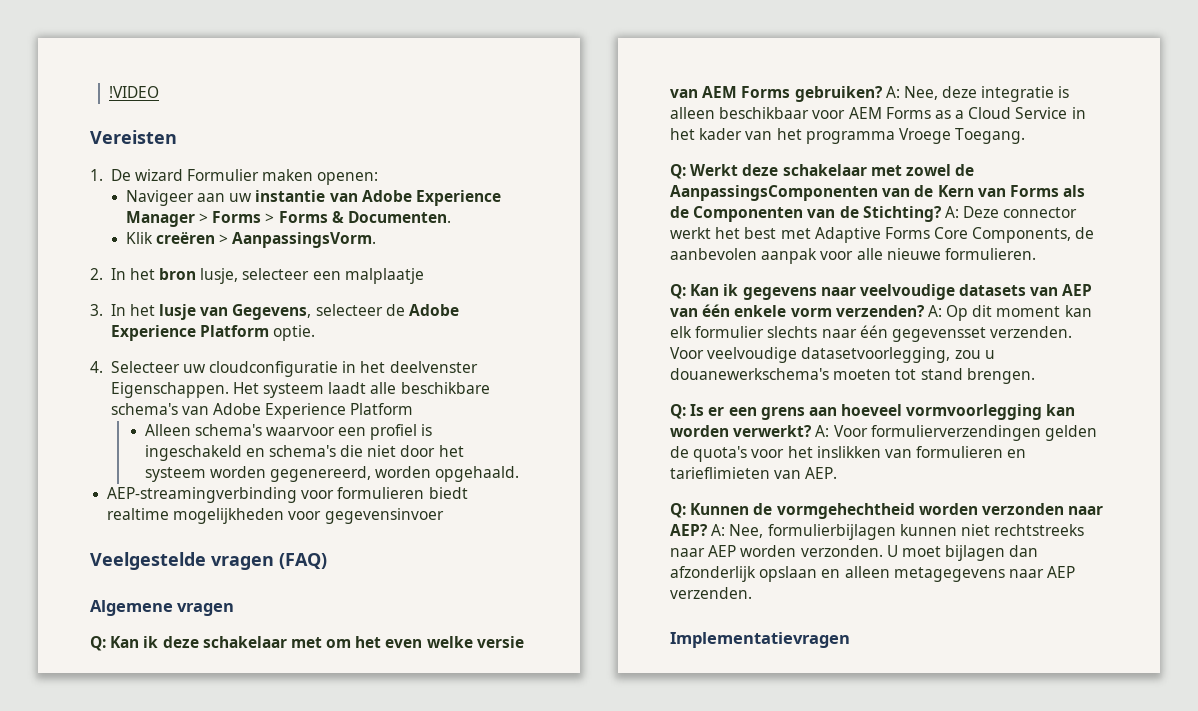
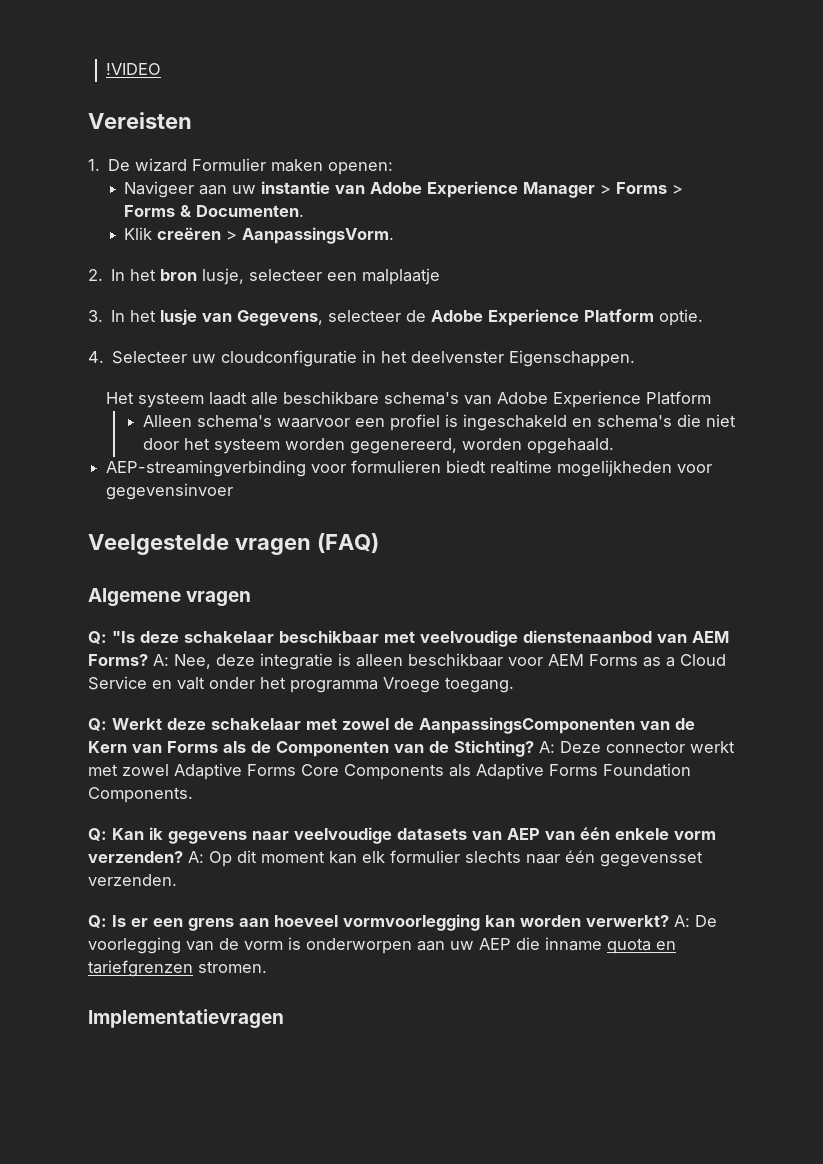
- 4. Selecteer uw cloudconfiguratie in het deelvenster Eigenschappen. Het systeem laadt alle beschikbare schema's van Adobe Experience Platform
+ 4. Selecteer uw cloudconfiguratie in het deelvenster Eigenschappen.
+ Het systeem laadt alle beschikbare schema's van Adobe Experience Platform
- Q: Kan ik deze schakelaar met om het even welke versie van AEM Forms gebruiken?
+ Q: "Is deze schakelaar beschikbaar met veelvoudige dienstenaanbod van AEM Forms?
- A: Nee, deze integratie is alleen beschikbaar voor AEM Forms as a Cloud Service in het kader van het programma Vroege Toegang.
+ A: Nee, deze integratie is alleen beschikbaar voor AEM Forms as a Cloud Service en valt onder het programma Vroege toegang.
- A: Deze connector werkt het best met Adaptive Forms Core Components, de aanbevolen aanpak voor alle nieuwe formulieren.
+ A: Deze connector werkt met zowel Adaptive Forms Core Components als Adaptive Forms Foundation Components.
- Voor veelvoudige datasetvoorlegging, zou u douanewerkschema's moeten tot stand brengen.
- A: Voor formulierverzendingen gelden de quota's voor het inslikken van formulieren en tarieflimieten van AEP.
- Q: Kunnen de vormgehechtheid worden verzonden naar AEP? A: Nee, formulierbijlagen kunnen niet rechtstreeks naar AEP worden verzonden. U moet bijlagen dan afzonderlijk opslaan en alleen metagegevens naar AEP verzenden.
+ A: De voorlegging van de vorm is onderworpen aan uw AEP die inname quota en tariefgrenzen stromen.

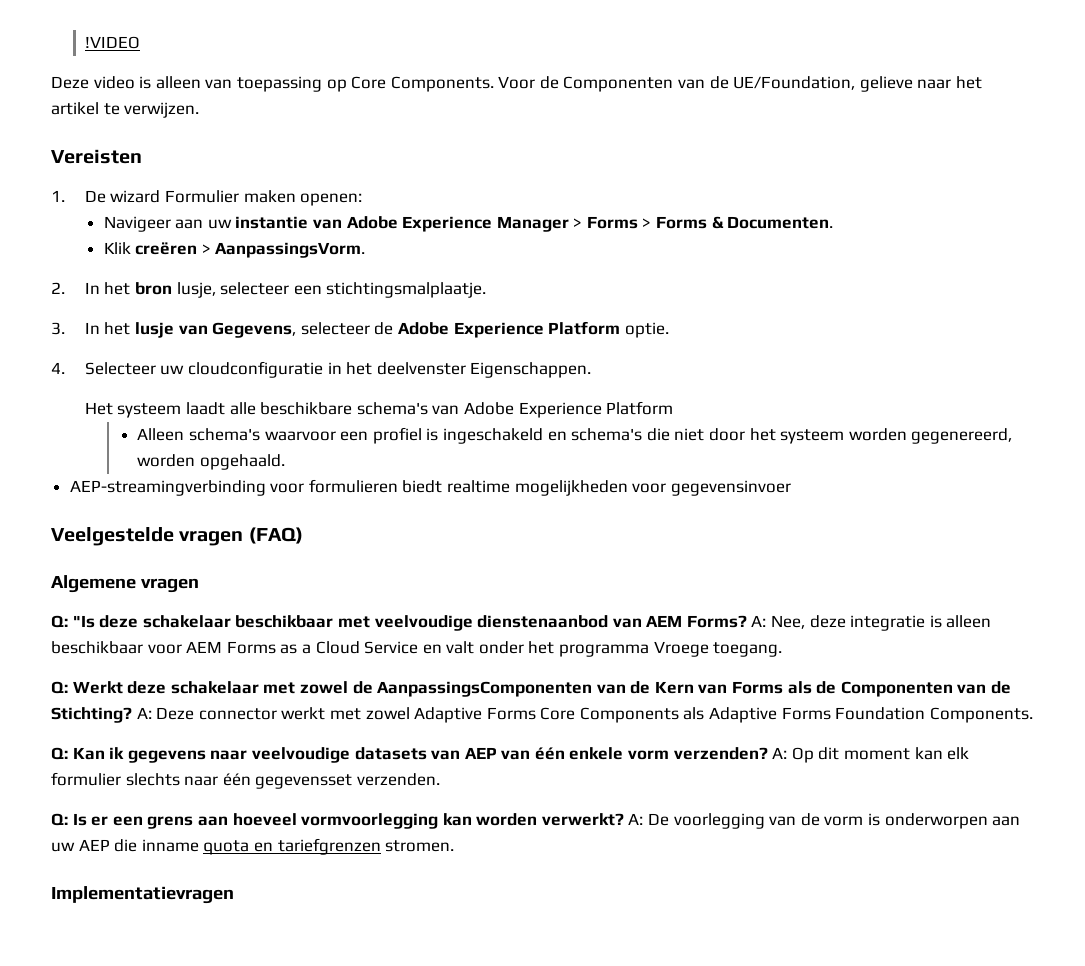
+ Deze video is alleen van toepassing op Core Components. Voor de Componenten van de UE/Foundation, gelieve naar het artikel te verwijzen.
- 2. In het bron lusje, selecteer een malplaatje
+ 2. In het bron lusje, selecteer een stichtingsmalplaatje.

